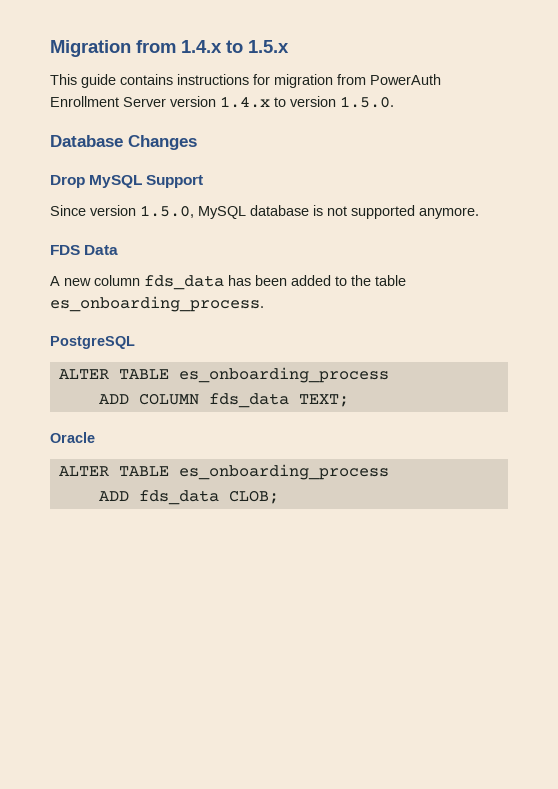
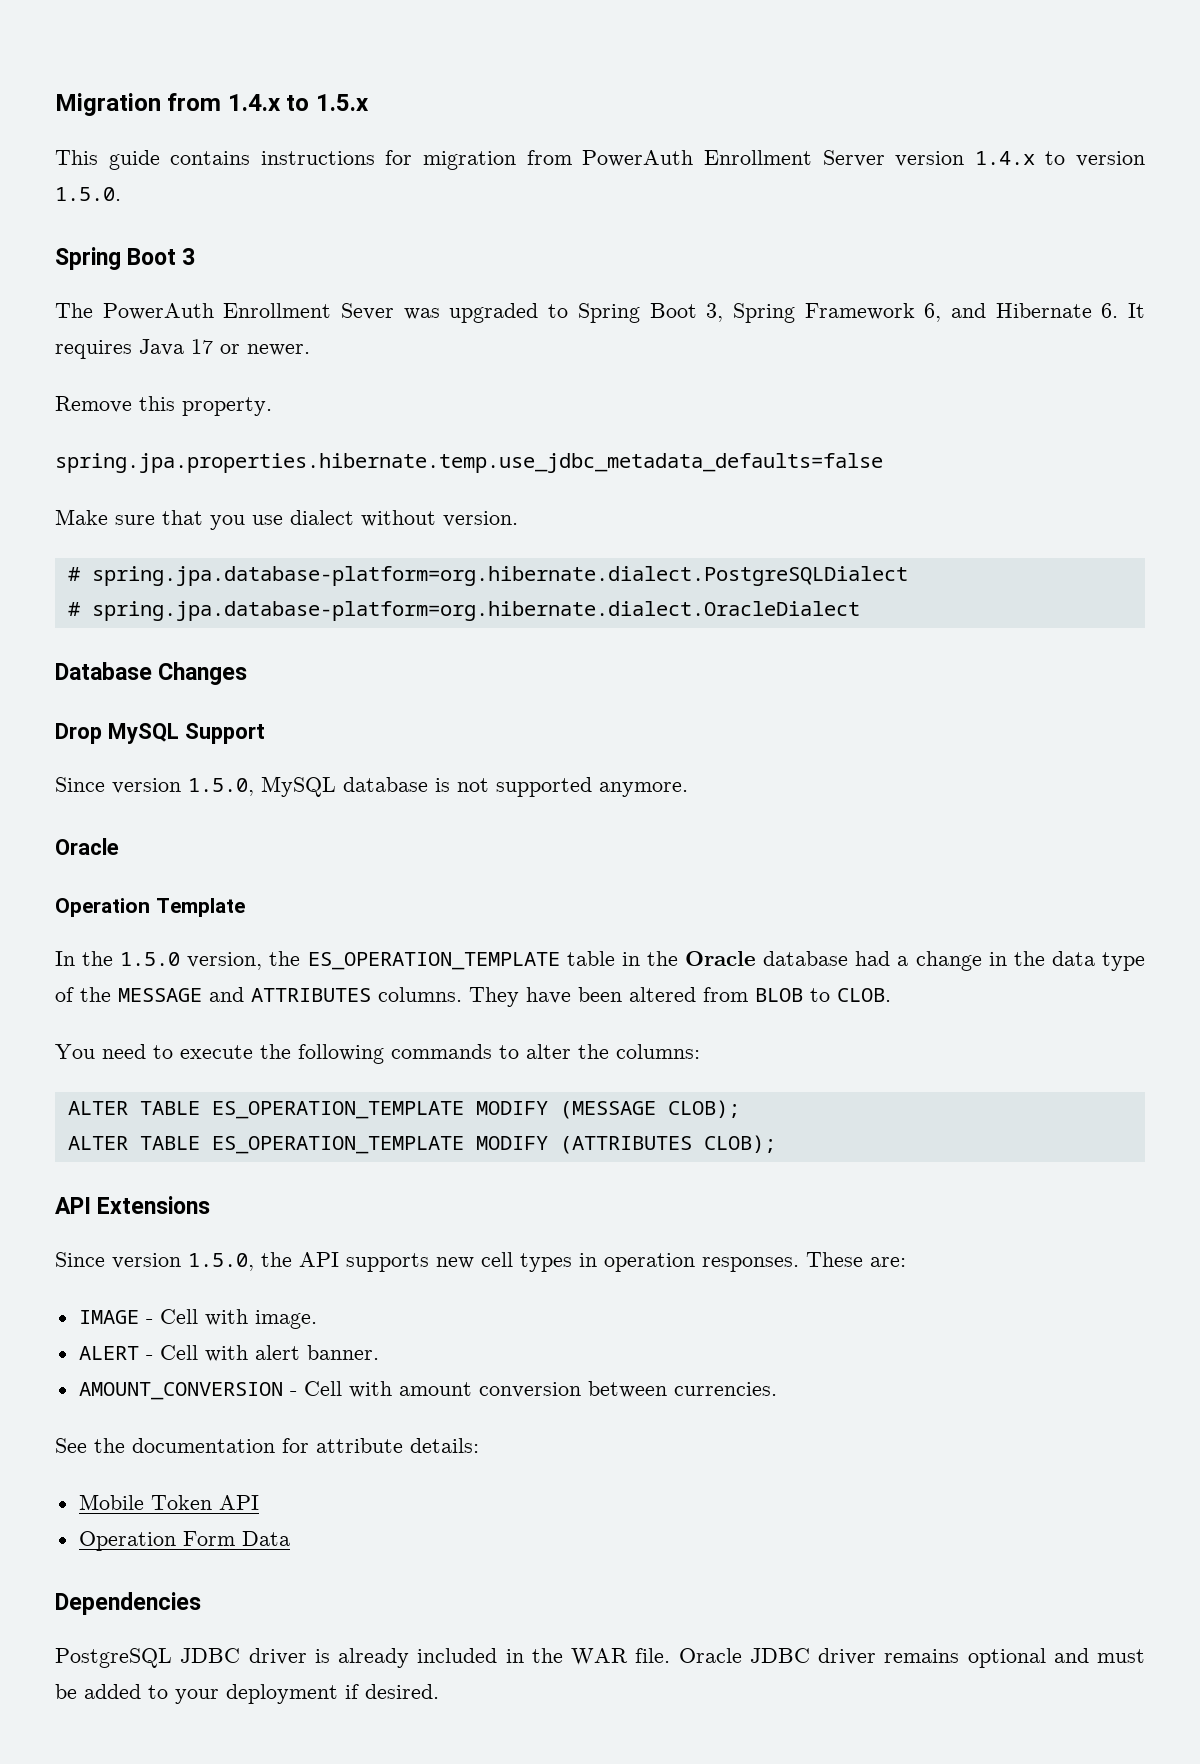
+ Spring Boot 3
+ The PowerAuth Enrollment Sever was upgraded to Spring Boot 3, Spring Framework 6, and Hibernate 6. It requires Java 17 or newer.
+ Remove this property.
+ spring.jpa.properties.hibernate.temp.use_jdbc_metadata_defaults=false
+ Make sure that you use dialect without version.
+ # spring.jpa.database-platform=org.hibernate.dialect.PostgreSQLDialect
+ # spring.jpa.database-platform=org.hibernate.dialect.OracleDialect
  Since version 1.5.0, MySQL database is not supported anymore.
- FDS Data
- A new column fds_data has been added to the table es_onboarding_process.
- PostgreSQL
- ALTER TABLE es_onboarding_process
- ADD COLUMN fds_data TEXT;
  Oracle
- ALTER TABLE es_onboarding_process
- ADD fds_data CLOB;
+ Operation Template
+ In the 1.5.0 version, the ES_OPERATION_TEMPLATE table in the Oracle database had a change in the data type of the MESSAGE and ATTRIBUTES columns. They have been altered from BLOB to CLOB.
+ You need to execute the following commands to alter the columns:
+ ALTER TABLE ES_OPERATION_TEMPLATE MODIFY (MESSAGE CLOB);
+ ALTER TABLE ES_OPERATION_TEMPLATE MODIFY (ATTRIBUTES CLOB);
+ API Extensions
+ Since version 1.5.0, the API supports new cell types in operation responses. These are:
+ IMAGE - Cell with image.
+ ALERT - Cell with alert banner.
+ AMOUNT_CONVERSION - Cell with amount conversion between currencies.
+ See the documentation for attribute details:
+ Mobile Token API
+ Operation Form Data
+ Dependencies
+ PostgreSQL JDBC driver is already included in the WAR file. Oracle JDBC driver remains optional and must be added to your deployment if desired.

